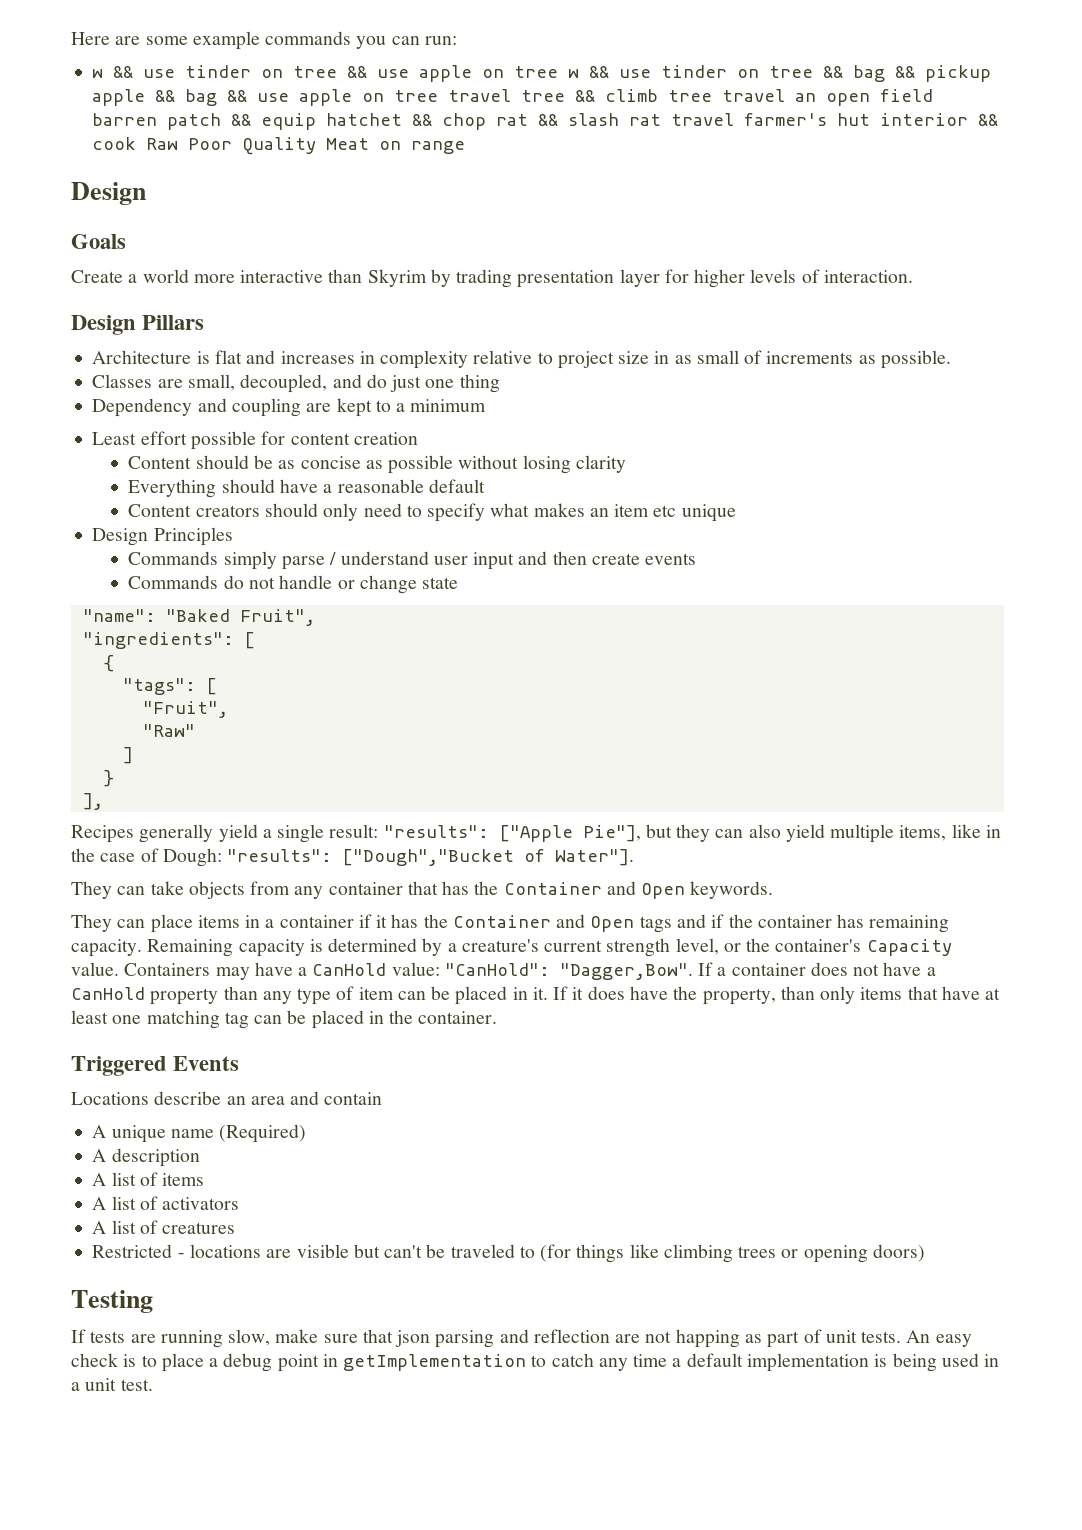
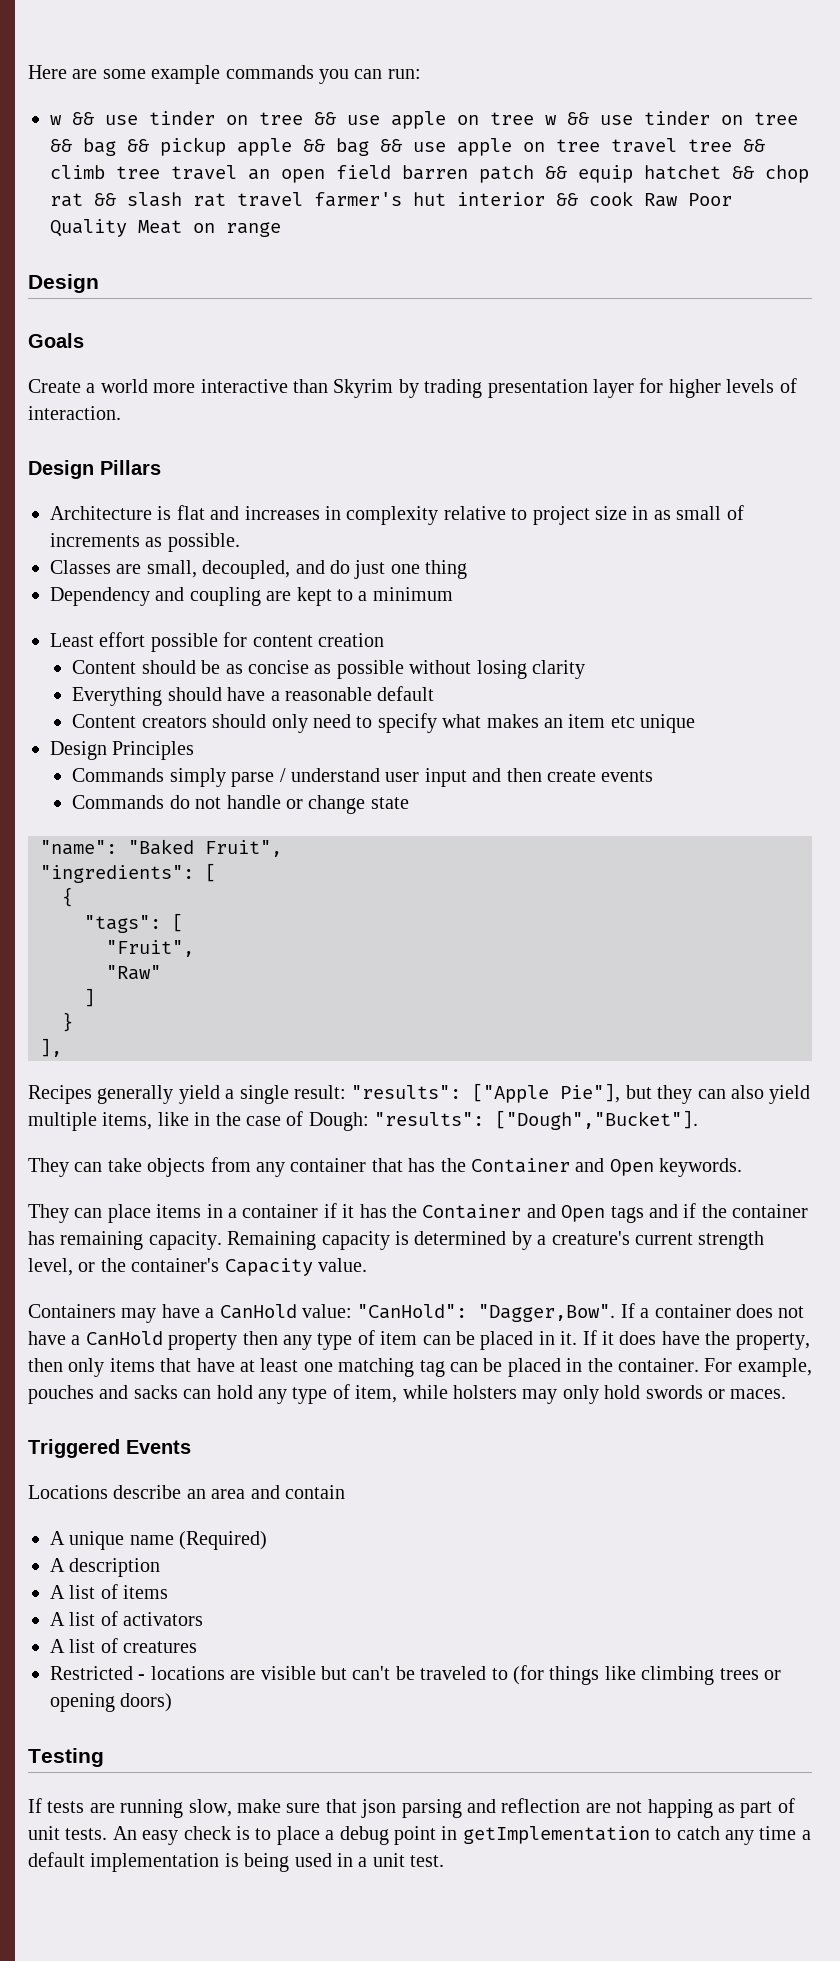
- Recipes generally yield a single result: "results": ["Apple Pie"], but they can also yield multiple items, like in the case of Dough: "results": ["Dough","Bucket of Water"].
+ Recipes generally yield a single result: "results": ["Apple Pie"], but they can also yield multiple items, like in the case of Dough: "results": ["Dough","Bucket"].
- Remaining capacity is determined by a creature's current strength level, or the container's Capacity value. Containers may have a CanHold value: "CanHold": "Dagger,Bow".
+ Remaining capacity is determined by a creature's current strength level, or the container's Capacity value.
+ Containers may have a CanHold value: "CanHold": "Dagger,Bow".
- If a container does not have a CanHold property than any type of item can be placed in it.
+ If a container does not have a CanHold property then any type of item can be placed in it.
- If it does have the property, than only items that have at least one matching tag can be placed in the container.
+ If it does have the property, then only items that have at least one matching tag can be placed in the container. For example, pouches and sacks can hold any type of item, while holsters may only hold swords or maces.

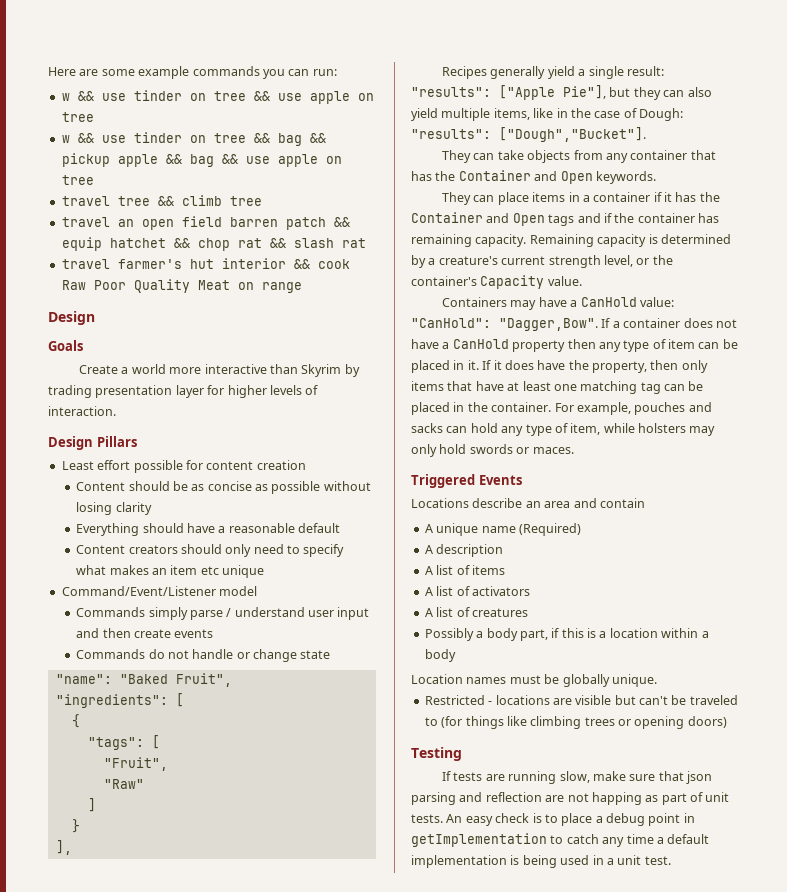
- w && use tinder on tree && use apple on tree w && use tinder on tree && bag && pickup apple && bag && use apple on tree travel tree && climb tree travel an open field barren patch && equip hatchet && chop rat && slash rat travel farmer's hut interior && cook Raw Poor Quality Meat on range
+ w && use tinder on tree && use apple on tree
+ w && use tinder on tree && bag && pickup apple && bag && use apple on tree
+ travel tree && climb tree
+ travel an open field barren patch && equip hatchet && chop rat && slash rat
+ travel farmer's hut interior && cook Raw Poor Quality Meat on range
- Architecture is flat and increases in complexity relative to project size in as small of increments as possible.
- Classes are small, decoupled, and do just one thing
- Dependency and coupling are kept to a minimum
- Design Principles
+ Command/Event/Listener model
+ Possibly a body part, if this is a location within a body
+ Location names must be globally unique.

